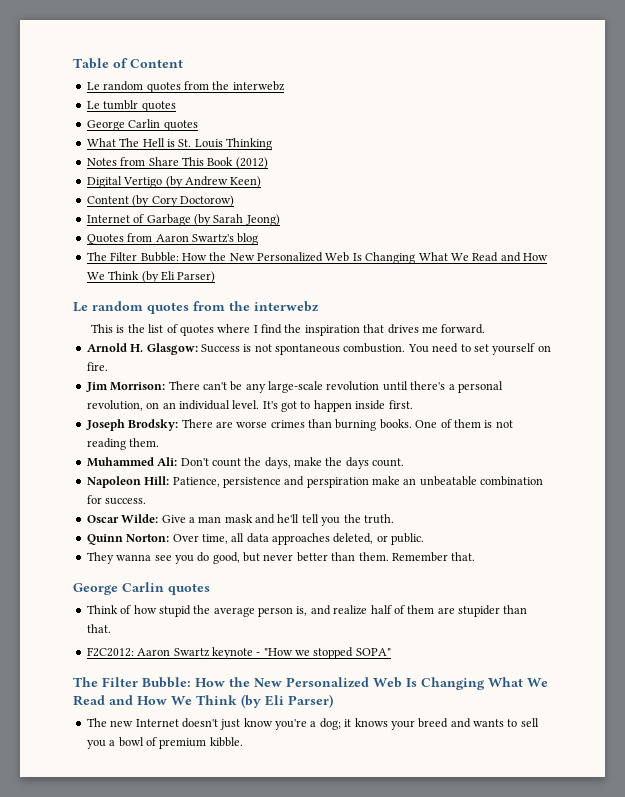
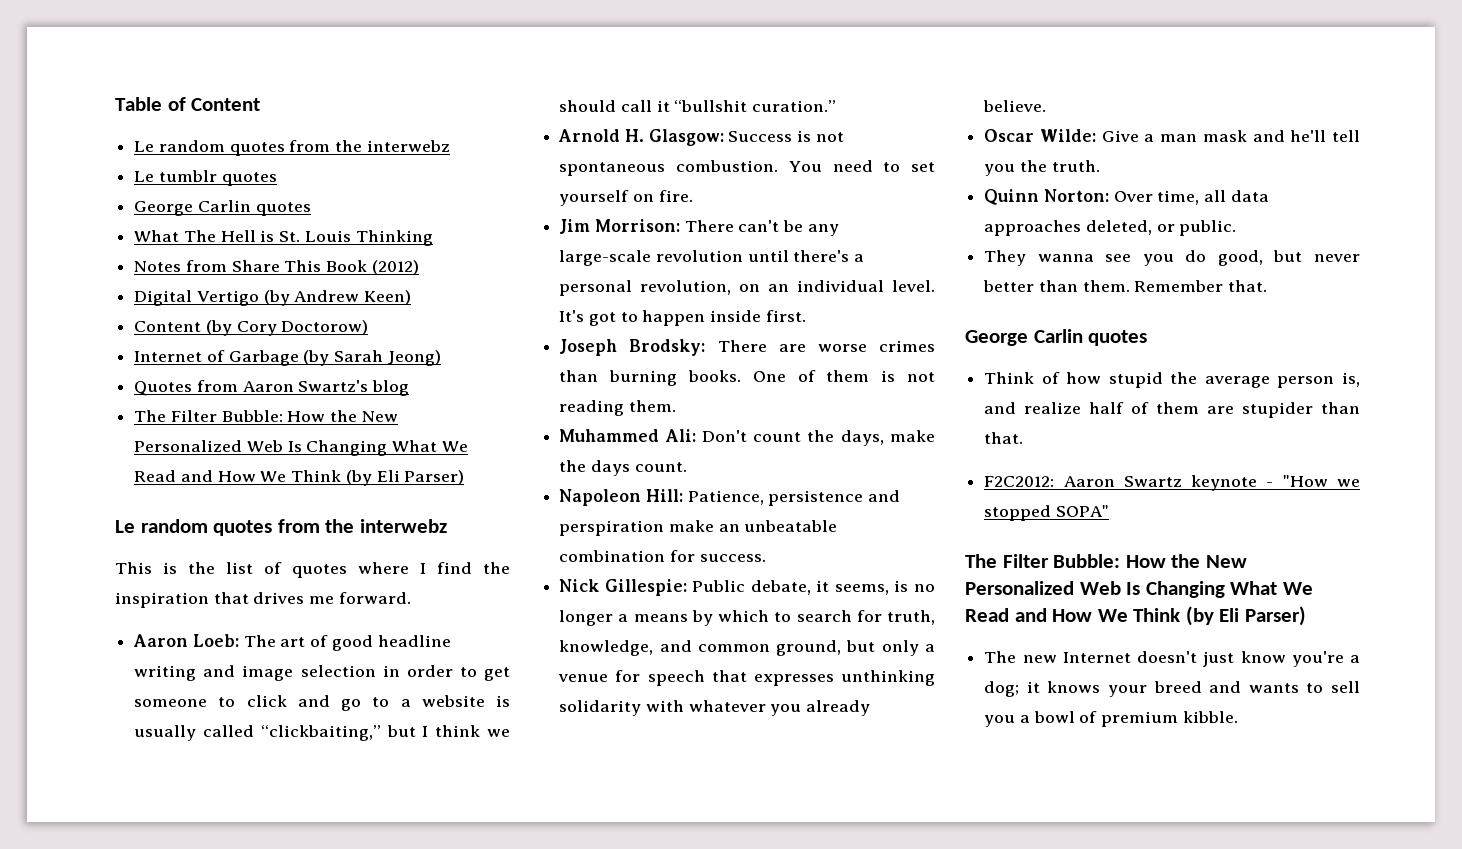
+ Aaron Loeb: The art of good headline writing and image selection in order to get someone to click and go to a website is usually called “clickbaiting,” but I think we should call it “bullshit curation.”
+ Nick Gillespie: Public debate, it seems, is no longer a means by which to search for truth, knowledge, and common ground, but only a venue for speech that expresses unthinking solidarity with whatever you already believe.

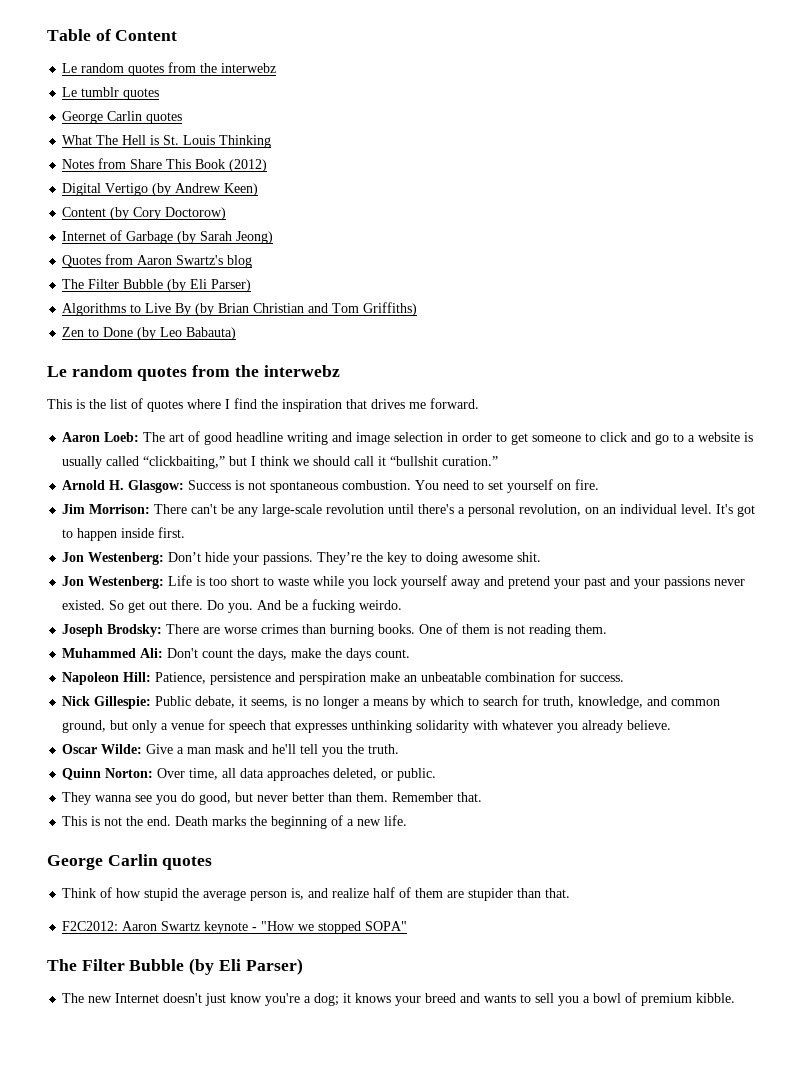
  Quotes from Aaron Swartz's blog
- The Filter Bubble: How the New Personalized Web Is Changing What We Read and How We Think (by Eli Parser)
+ The Filter Bubble (by Eli Parser)
+ Algorithms to Live By (by Brian Christian and Tom Griffiths)
+ Zen to Done (by Leo Babauta)
+ Jon Westenberg: Don’t hide your passions. They’re the key to doing awesome shit.
+ Jon Westenberg: Life is too short to waste while you lock yourself away and pretend your past and your passions never existed. So get out there. Do you. And be a fucking weirdo.
+ This is not the end. Death marks the beginning of a new life.
  F2C2012: Aaron Swartz keynote - "How we stopped SOPA"
- The Filter Bubble: How the New Personalized Web Is Changing What We Read and How We Think (by Eli Parser)
+ The Filter Bubble (by Eli Parser)

